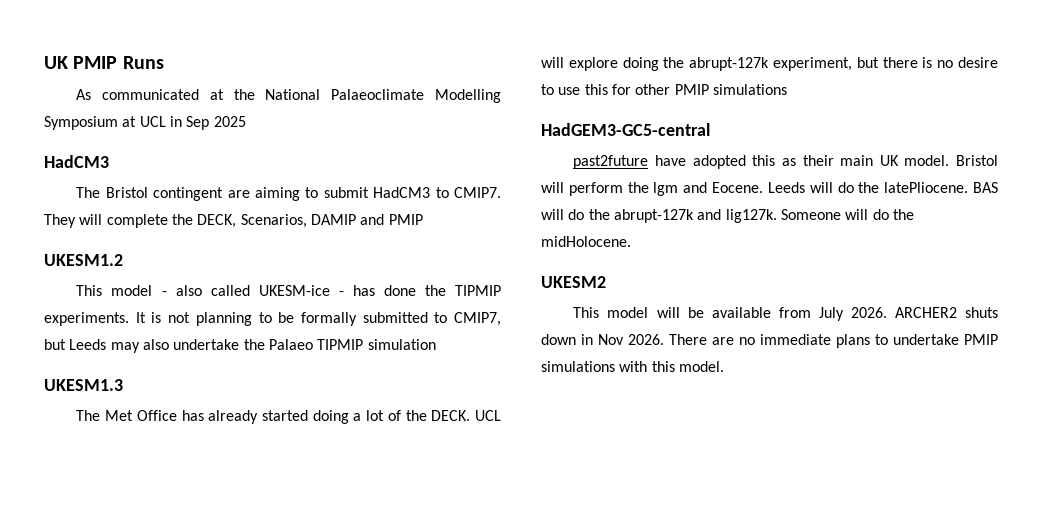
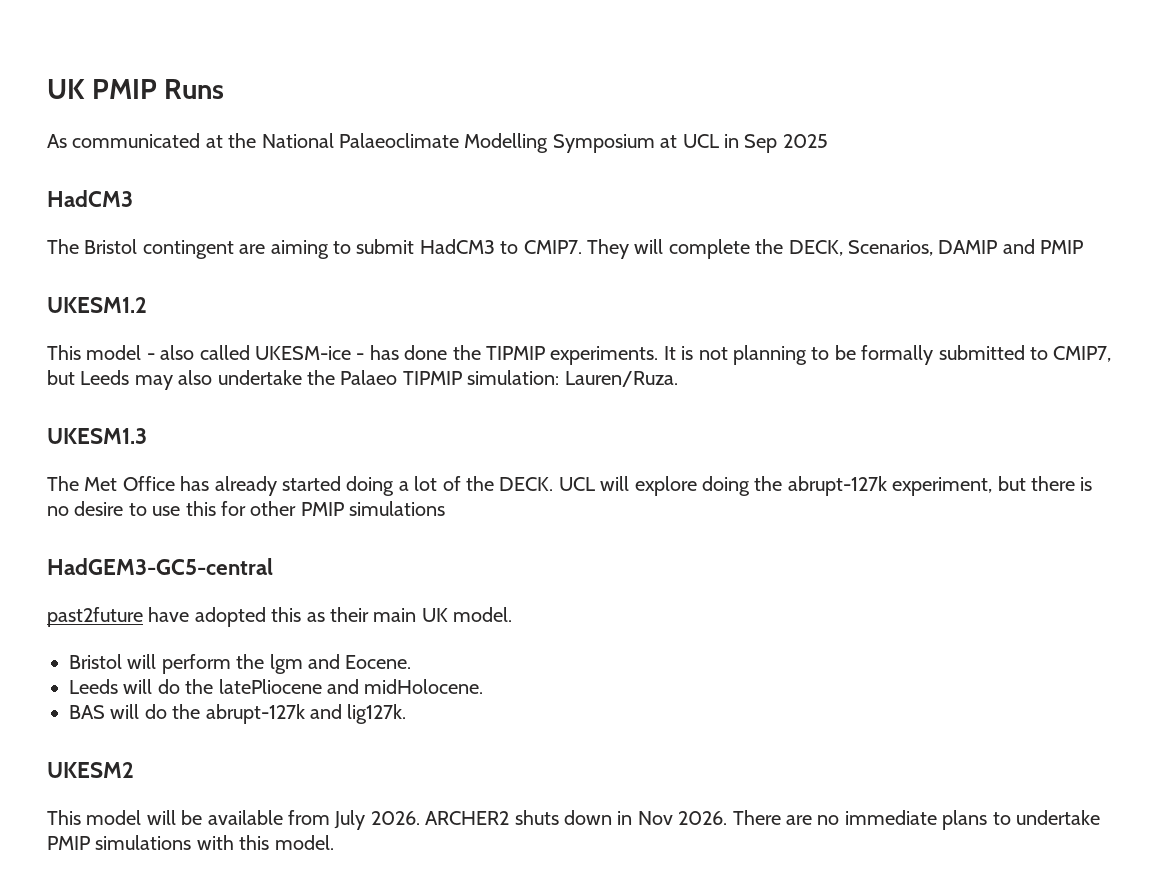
- It is not planning to be formally submitted to CMIP7, but Leeds may also undertake the Palaeo TIPMIP simulation
+ It is not planning to be formally submitted to CMIP7, but Leeds may also undertake the Palaeo TIPMIP simulation: Lauren/Ruza.
- past2future have adopted this as their main UK model. Bristol will perform the lgm and Eocene. Leeds will do the latePliocene. BAS will do the abrupt-127k and lig127k. Someone will do the midHolocene.
+ past2future have adopted this as their main UK model.
+ Bristol will perform the lgm and Eocene.
+ Leeds will do the latePliocene and midHolocene.
+ BAS will do the abrupt-127k and lig127k.

